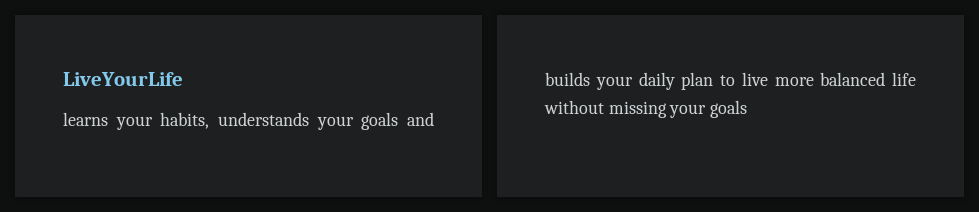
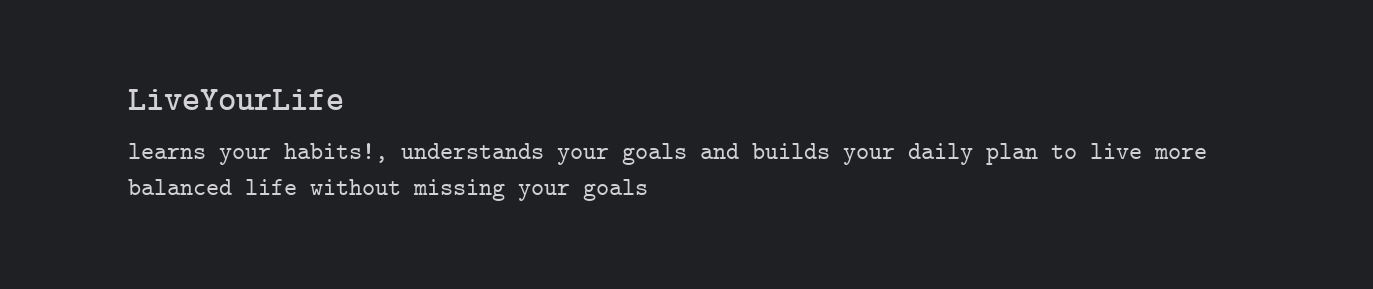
- learns your habits, understands your goals and builds your daily plan to live more balanced life without missing your goals
+ learns your habits!, understands your goals and builds your daily plan to live more balanced life without missing your goals

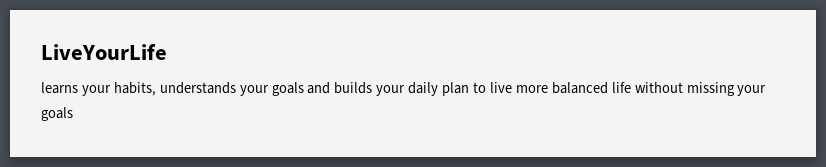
- learns your habits!, understands your goals and builds your daily plan to live more balanced life without missing your goals
+ learns your habits, understands your goals and builds your daily plan to live more balanced life without missing your goals

